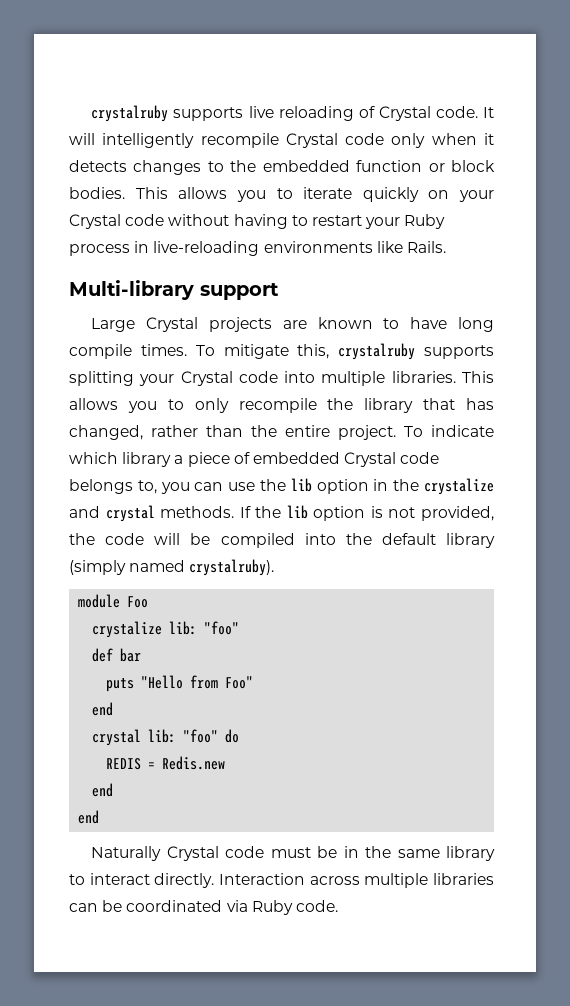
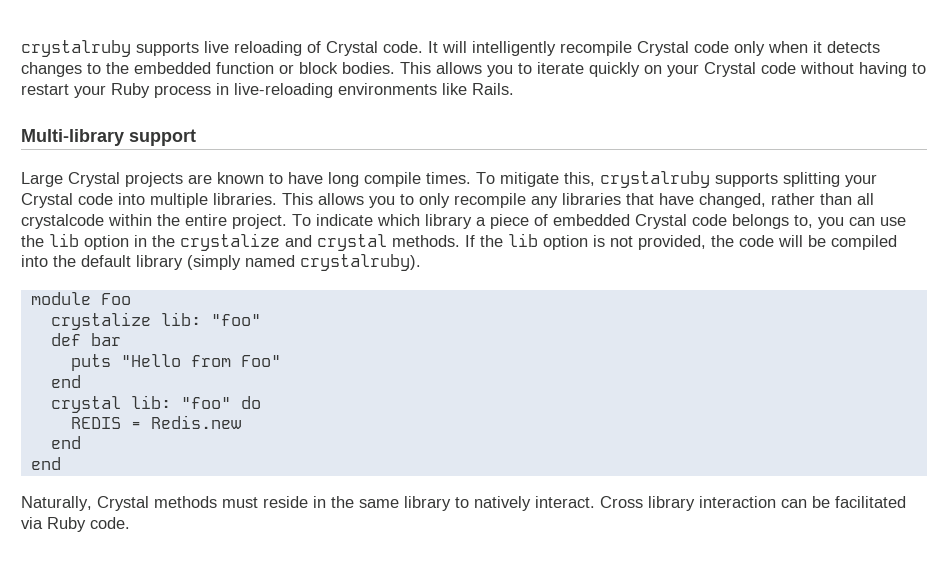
- This allows you to only recompile the library that has changed, rather than the entire project.
+ This allows you to only recompile any libraries that have changed, rather than all crystalcode within the entire project.
- Naturally Crystal code must be in the same library to interact directly. Interaction across multiple libraries can be coordinated via Ruby code.
+ Naturally, Crystal methods must reside in the same library to natively interact. Cross library interaction can be facilitated via Ruby code.

